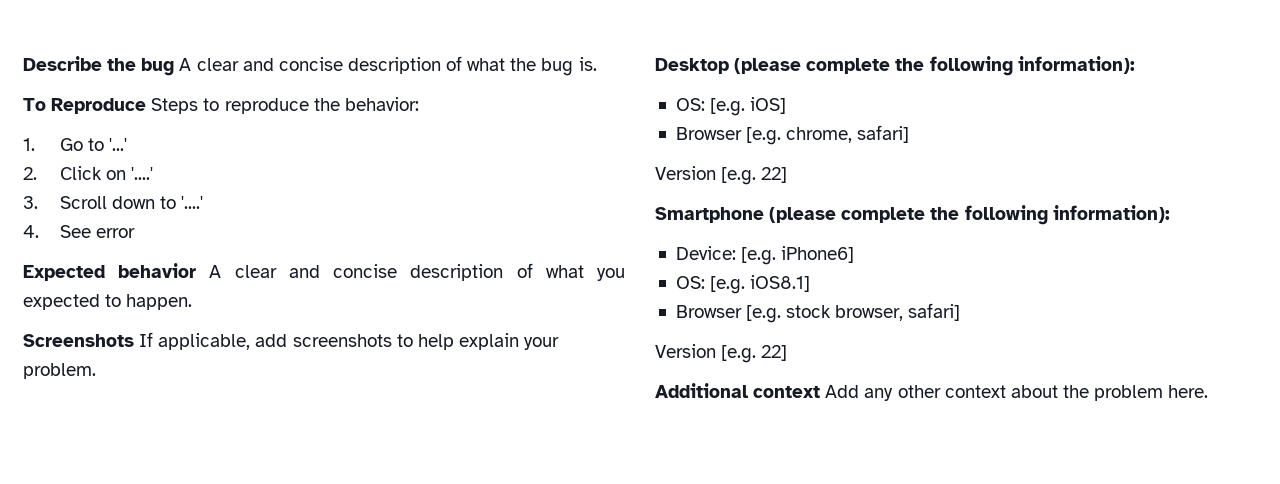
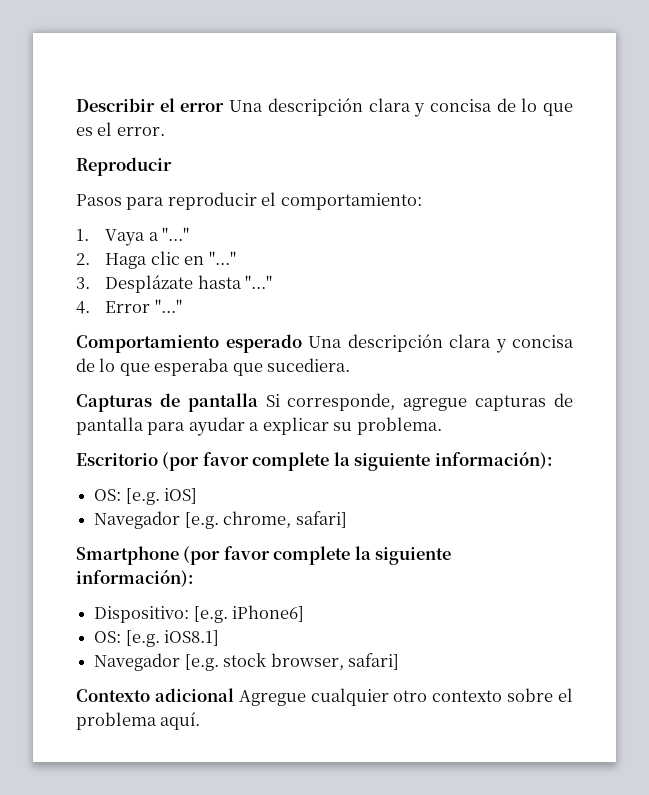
- Describe the bug A clear and concise description of what the bug is.
- To Reproduce Steps to reproduce the behavior:
- 1. Go to '...'
- 2. Click on '....'
- 3. Scroll down to '....'
- 4. See error
- Expected behavior A clear and concise description of what you expected to happen.
- Screenshots If applicable, add screenshots to help explain your problem.
- Desktop (please complete the following information):
+ Describir el error Una descripción clara y concisa de lo que es el error.
+ Reproducir
+ Pasos para reproducir el comportamiento:
+ 1. Vaya a "..."
+ 2. Haga clic en "..."
+ 3. Desplázate hasta "..."
+ 4. Error "..."
+ Comportamiento esperado Una descripción clara y concisa de lo que esperaba que sucediera.
+ Capturas de pantalla Si corresponde, agregue capturas de pantalla para ayudar a explicar su problema.
+ Escritorio (por favor complete la siguiente información):
- Browser [e.g. chrome, safari]
- Version [e.g. 22]
- Smartphone (please complete the following information):
- Device: [e.g. iPhone6]
+ Navegador [e.g. chrome, safari]
+ Smartphone (por favor complete la siguiente información):
+ Dispositivo: [e.g. iPhone6]
- Browser [e.g. stock browser, safari]
- Version [e.g. 22]
- Additional context Add any other context about the problem here.
+ Navegador [e.g. stock browser, safari]
+ Contexto adicional Agregue cualquier otro contexto sobre el problema aquí.

